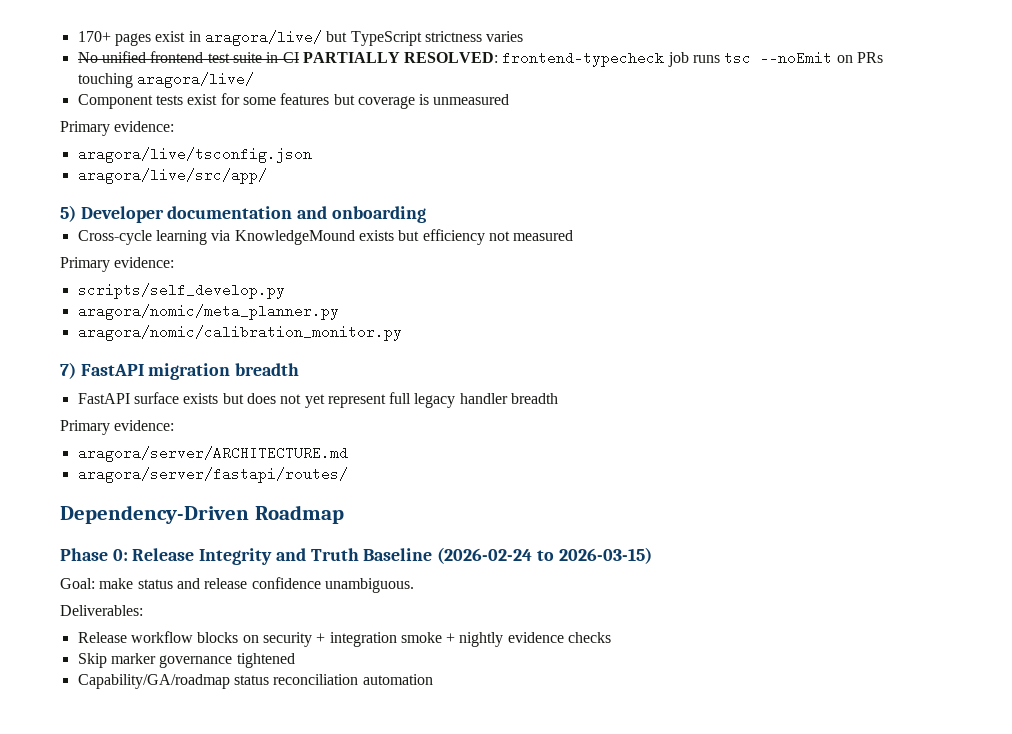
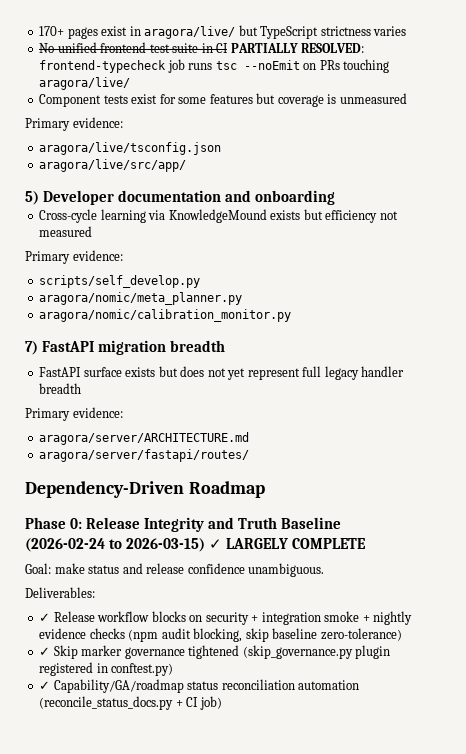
- Phase 0: Release Integrity and Truth Baseline (2026-02-24 to 2026-03-15)
+ Phase 0: Release Integrity and Truth Baseline (2026-02-24 to 2026-03-15) ✓ LARGELY COMPLETE
- Release workflow blocks on security + integration smoke + nightly evidence checks
- Skip marker governance tightened
- Capability/GA/roadmap status reconciliation automation
+ ✓ Release workflow blocks on security + integration smoke + nightly evidence checks (npm audit blocking, skip baseline zero-tolerance)
+ ✓ Skip marker governance tightened (skip_governance.py plugin registered in conftest.py)
+ ✓ Capability/GA/roadmap status reconciliation automation (reconcile_status_docs.py + CI job)

